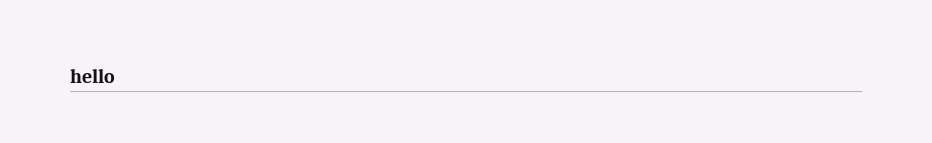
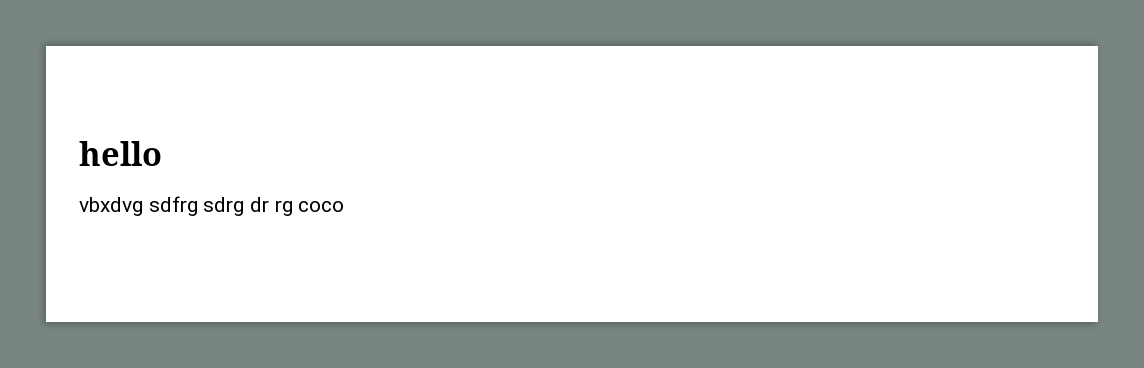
+ vbxdvg sdfrg sdrg dr rg coco

